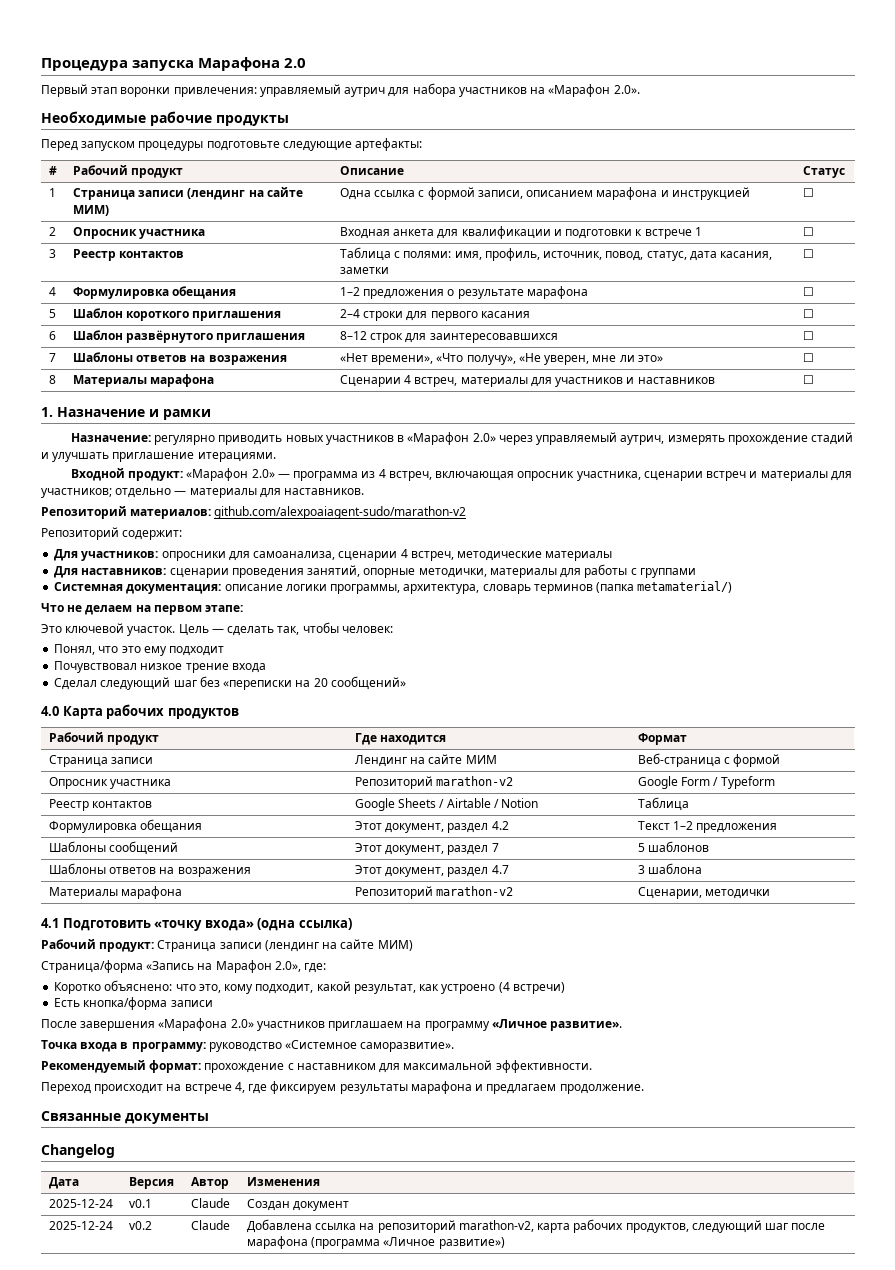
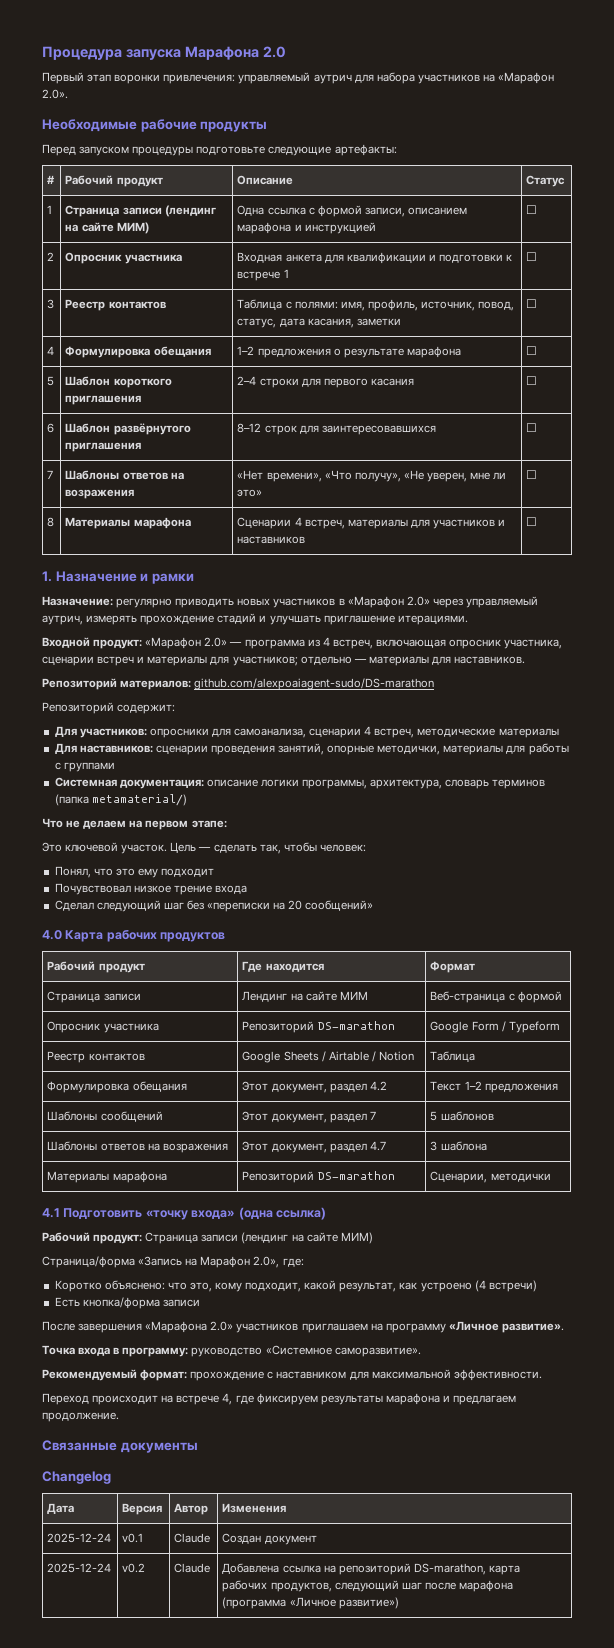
- Репозиторий материалов: github.com/alexpoaiagent-sudo/marathon-v2
+ Репозиторий материалов: github.com/alexpoaiagent-sudo/DS-marathon
- Опросник участника | Репозиторий marathon-v2 | Google Form / Typeform
+ Опросник участника | Репозиторий DS-marathon | Google Form / Typeform
- Материалы марафона | Репозиторий marathon-v2 | Сценарии, методички
+ Материалы марафона | Репозиторий DS-marathon | Сценарии, методички
- 2025-12-24 | v0.2 | Claude | Добавлена ссылка на репозиторий marathon-v2, карта рабочих продуктов, следующий шаг после марафона (программа «Личное развитие»)
+ 2025-12-24 | v0.2 | Claude | Добавлена ссылка на репозиторий DS-marathon, карта рабочих продуктов, следующий шаг после марафона (программа «Личное развитие»)

